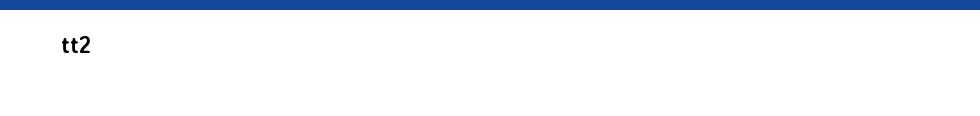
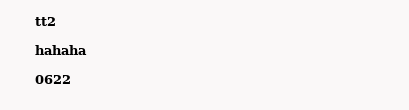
+ hahaha
+ 0622

